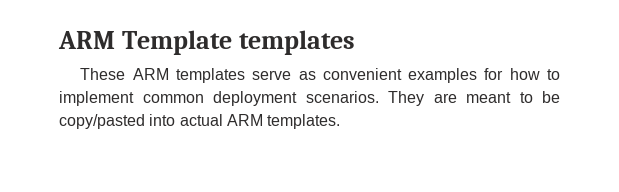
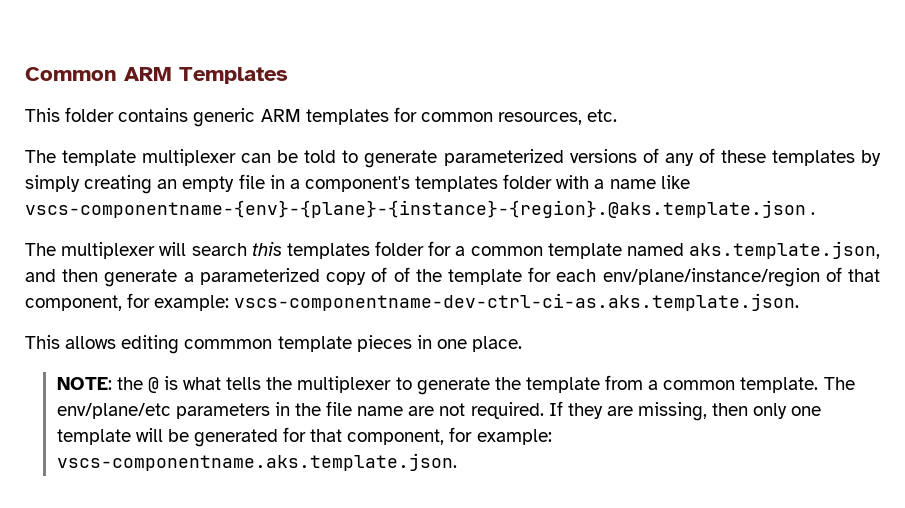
- ARM Template templates
- These ARM templates serve as convenient examples for how to implement common deployment scenarios. They are meant to be copy/pasted into actual ARM templates.
+ Common ARM Templates
+ This folder contains generic ARM templates for common resources, etc.
+ The template multiplexer can be told to generate parameterized versions of any of these templates by simply creating an empty file in a component's templates folder with a name like vscs-componentname-{env}-{plane}-{instance}-{region}.@aks.template.json .
+ The multiplexer will search this templates folder for a common template named aks.template.json, and then generate a parameterized copy of of the template for each env/plane/instance/region of that component, for example: vscs-componentname-dev-ctrl-ci-as.aks.template.json.
+ This allows editing commmon template pieces in one place.
+ NOTE: the @ is what tells the multiplexer to generate the template from a common template. The env/plane/etc parameters in the file name are not required. If they are missing, then only one template will be generated for that component, for example: vscs-componentname.aks.template.json.

